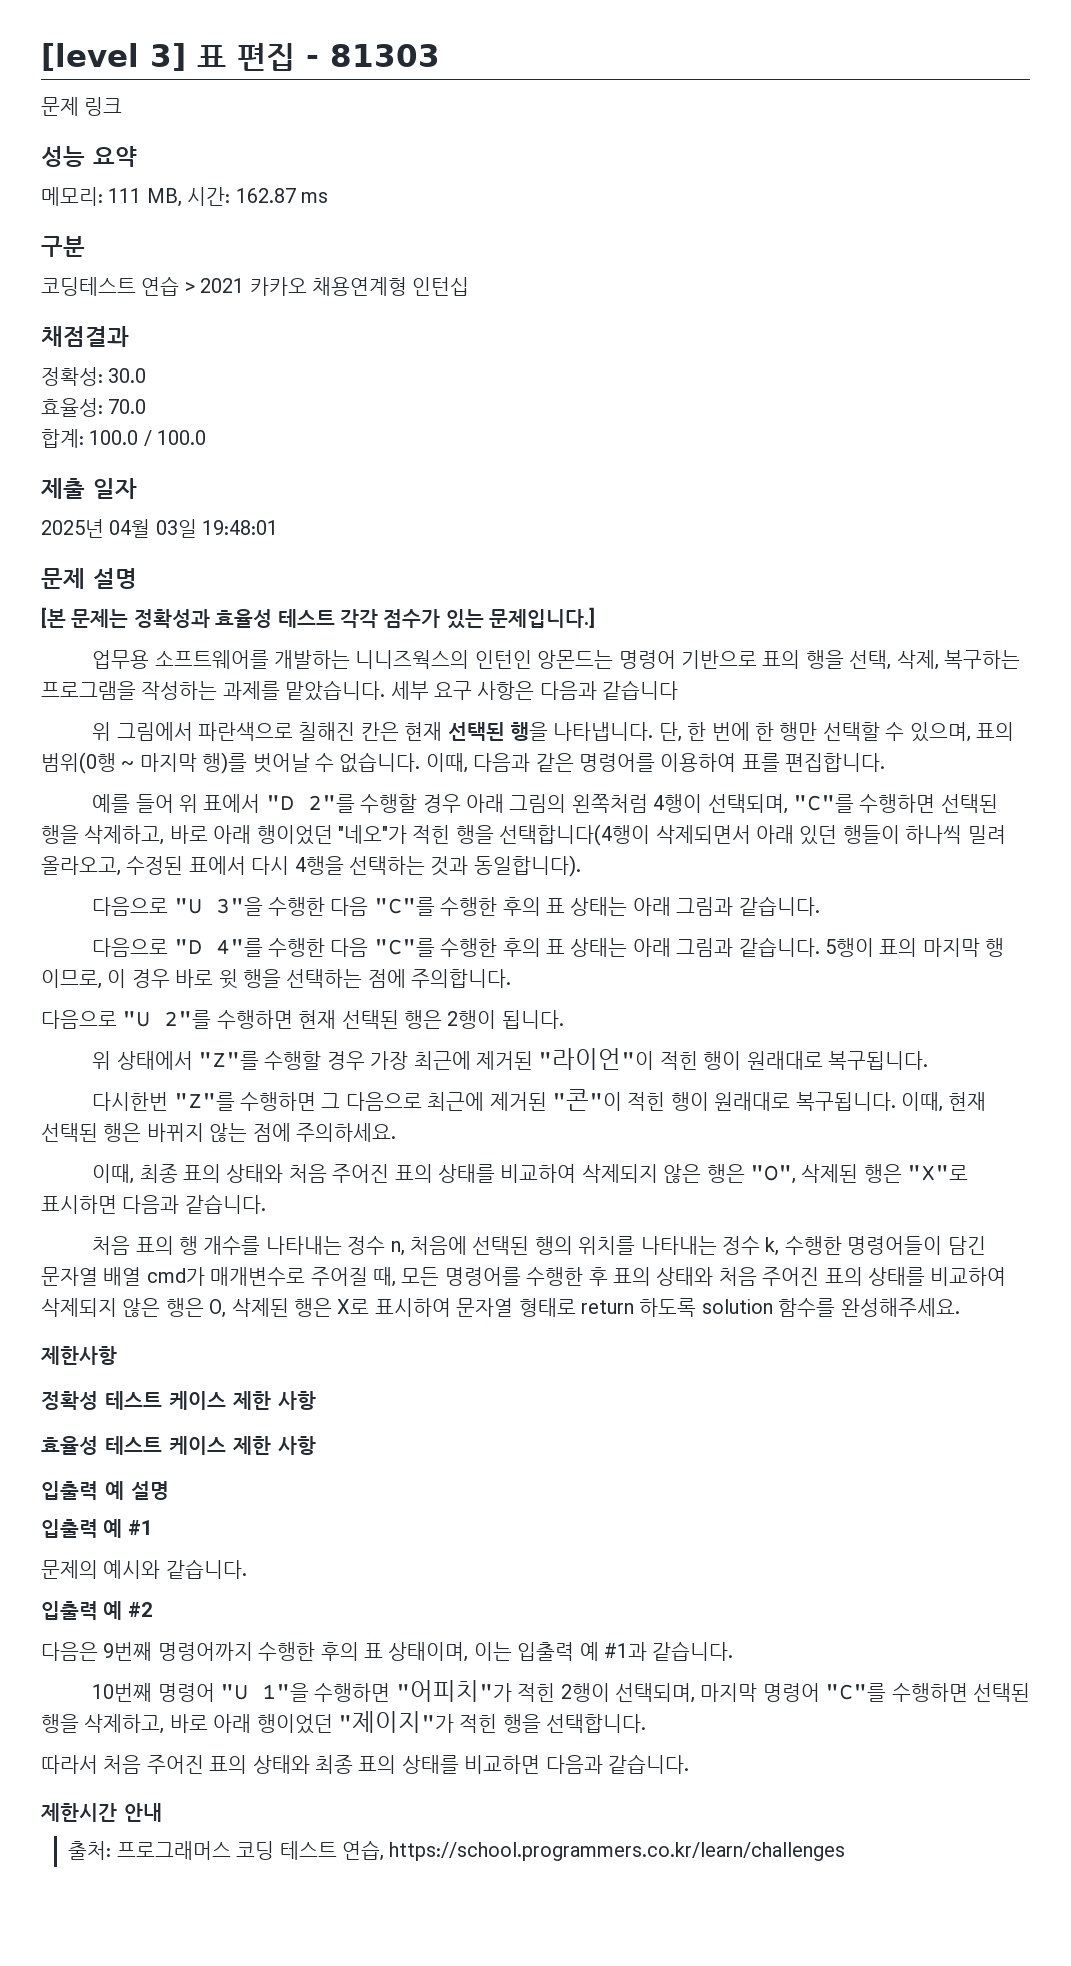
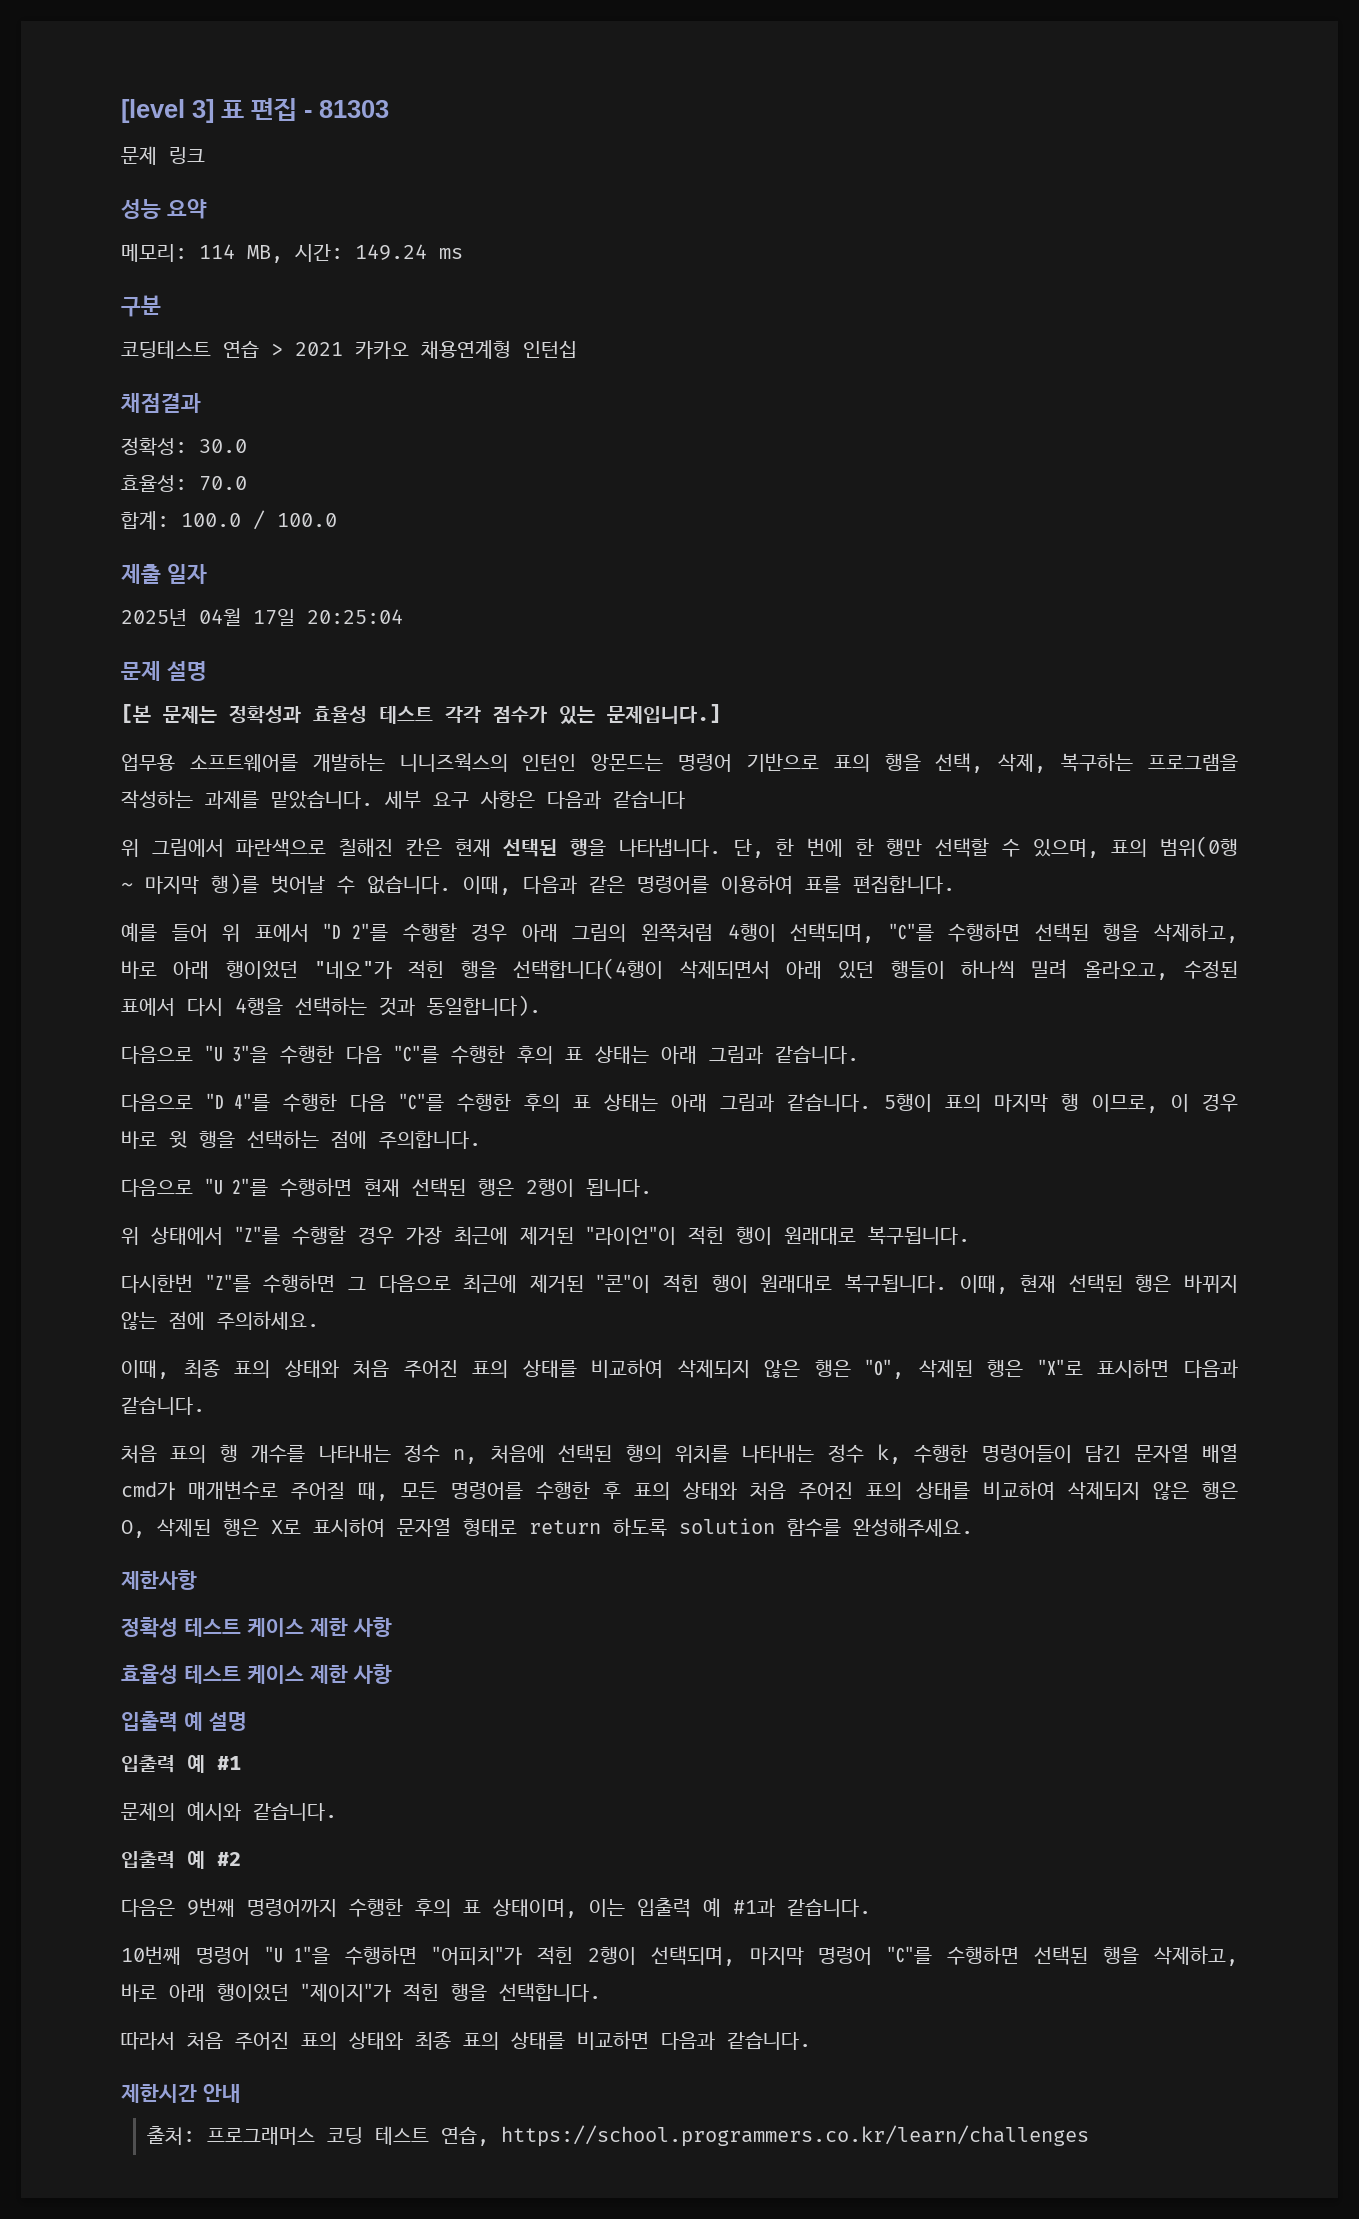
- 메모리: 111 MB, 시간: 162.87 ms
+ 메모리: 114 MB, 시간: 149.24 ms
- 2025년 04월 03일 19:48:01
+ 2025년 04월 17일 20:25:04

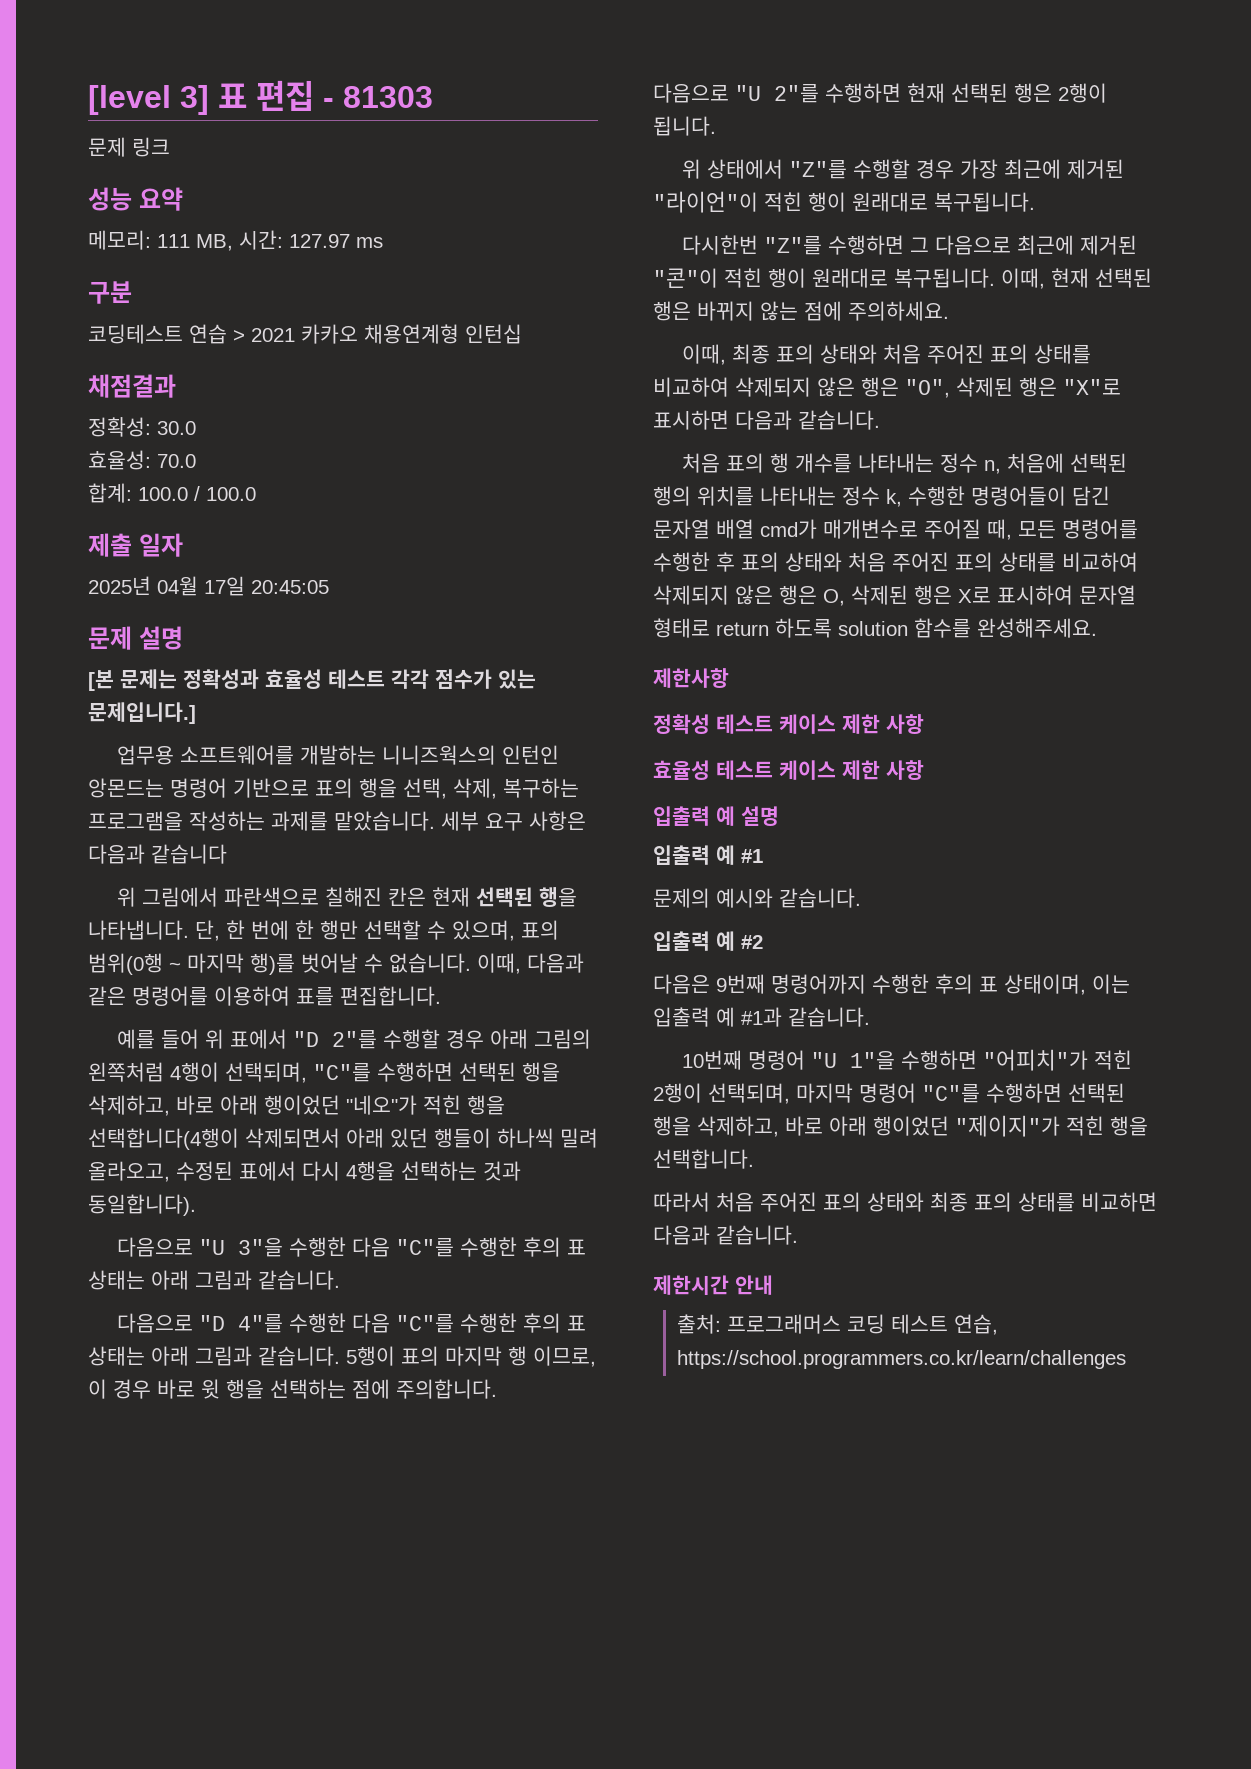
- 메모리: 114 MB, 시간: 149.24 ms
+ 메모리: 111 MB, 시간: 127.97 ms
- 2025년 04월 17일 20:25:04
+ 2025년 04월 17일 20:45:05

